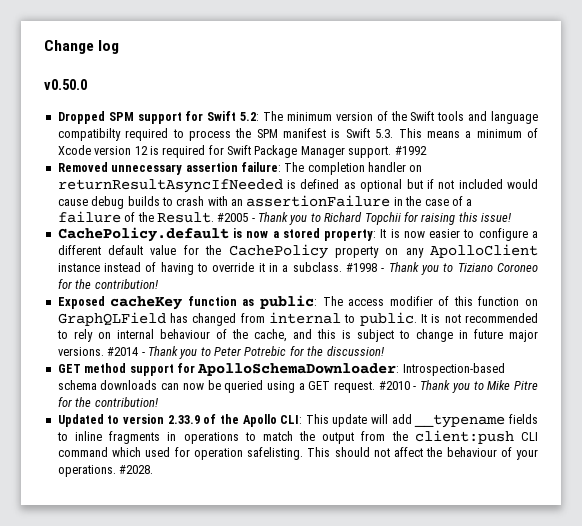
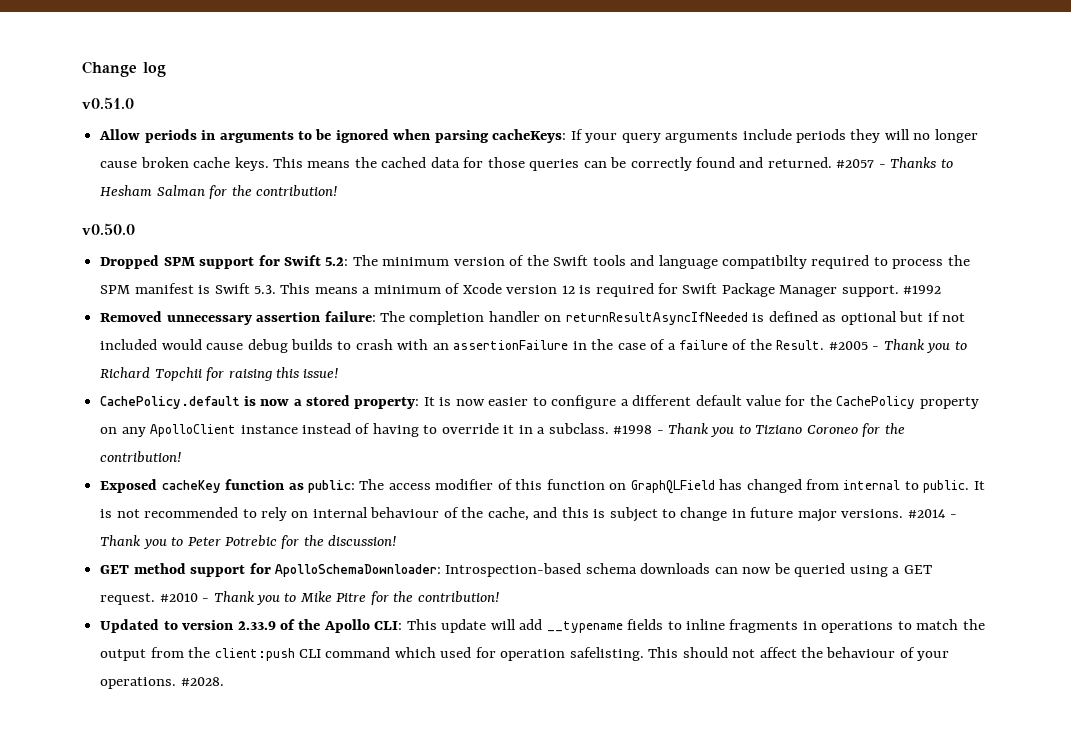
+ v0.51.0
+ Allow periods in arguments to be ignored when parsing cacheKeys: If your query arguments include periods they will no longer cause broken cache keys. This means the cached data for those queries can be correctly found and returned. #2057 - Thanks to Hesham Salman for the contribution!

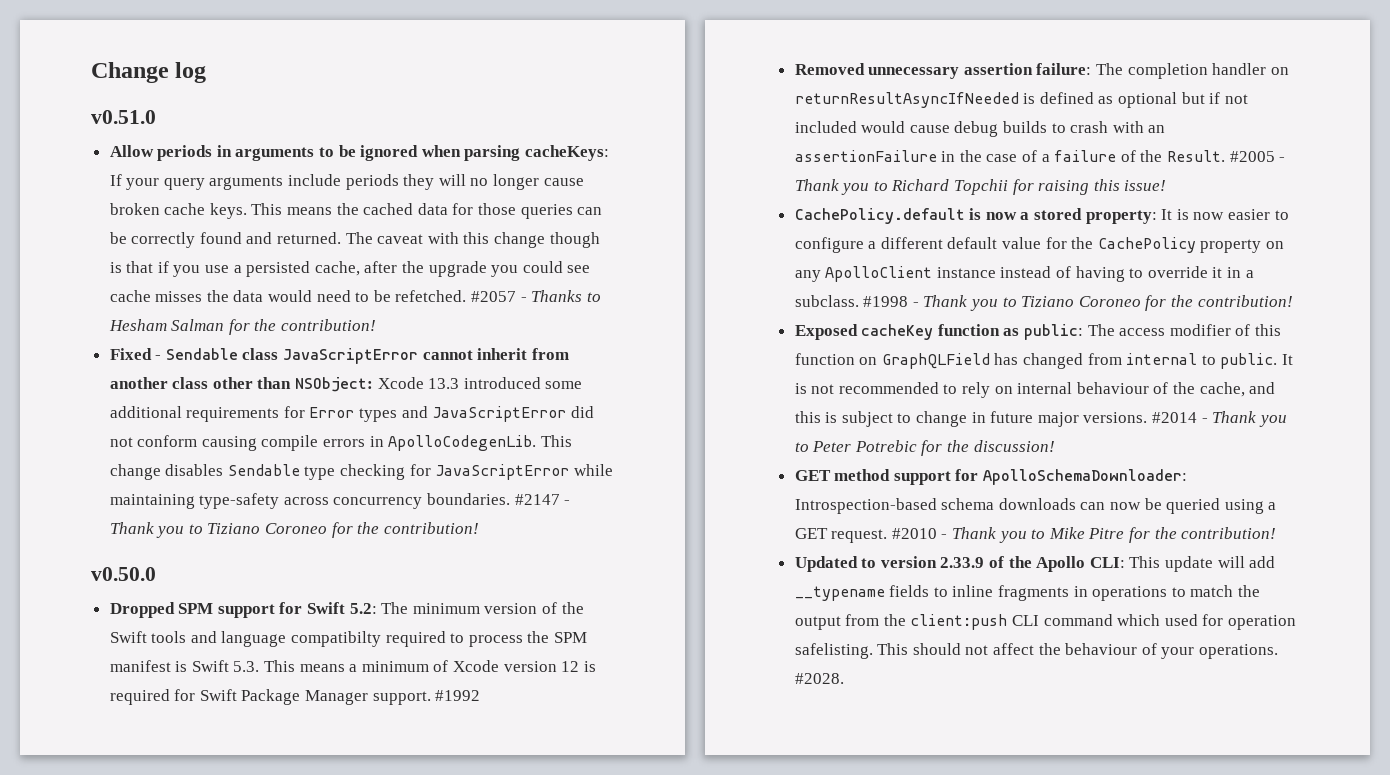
+ The caveat with this change though is that if you use a persisted cache, after the upgrade you could see cache misses the data would need to be refetched.
+ Fixed - Sendable class JavaScriptError cannot inherit from another class other than NSObject: Xcode 13.3 introduced some additional requirements for Error types and JavaScriptError did not conform causing compile errors in ApolloCodegenLib. This change disables Sendable type checking for JavaScriptError while maintaining type-safety across concurrency boundaries. #2147 - Thank you to Tiziano Coroneo for the contribution!

